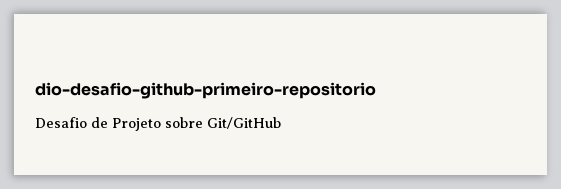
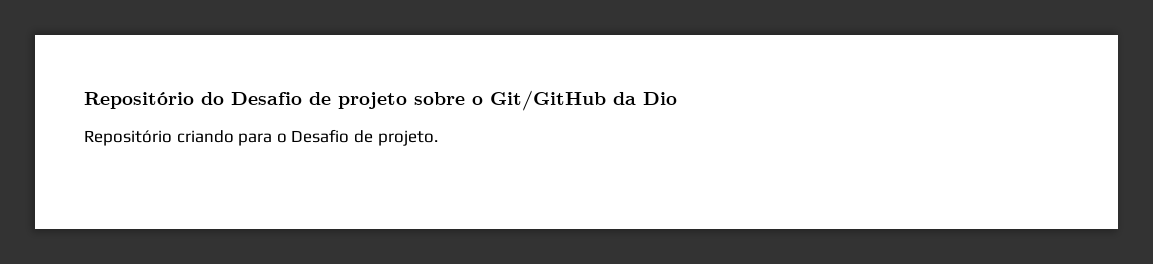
- dio-desafio-github-primeiro-repositorio
- Desafio de Projeto sobre Git/GitHub
+ Repositório do Desafio de projeto sobre o Git/GitHub da Dio
+ Repositório criando para o Desafio de projeto.

